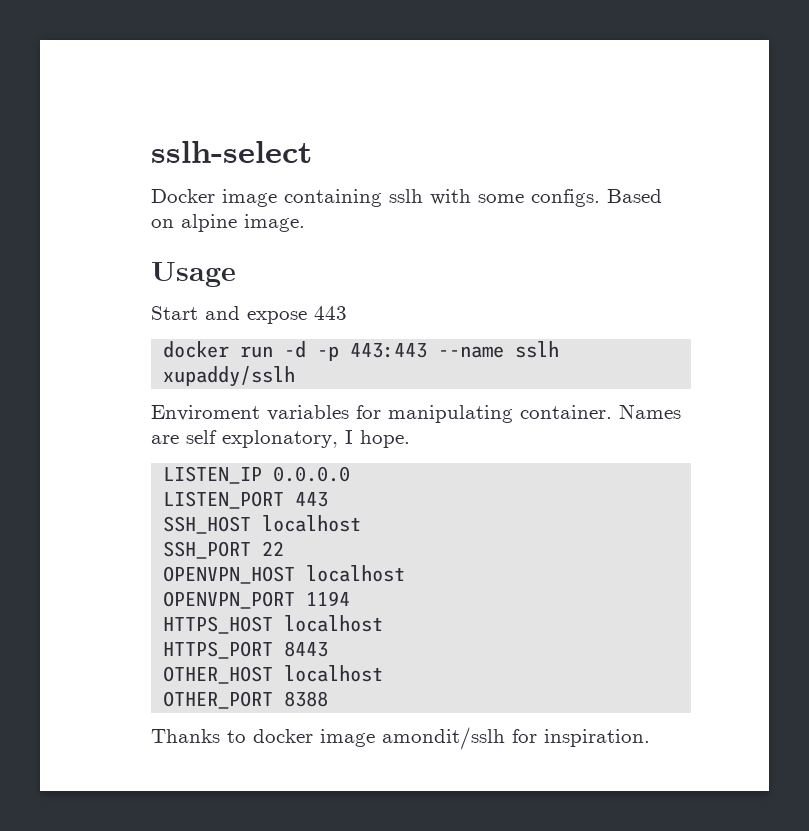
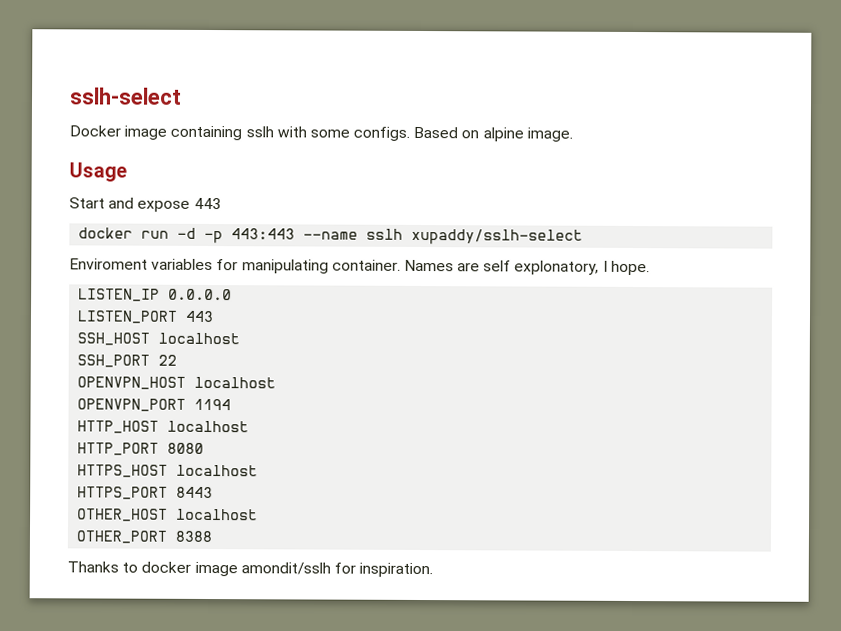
- docker run -d -p 443:443 --name sslh xupaddy/sslh
+ docker run -d -p 443:443 --name sslh xupaddy/sslh-select
+ HTTP_HOST localhost
+ HTTP_PORT 8080

